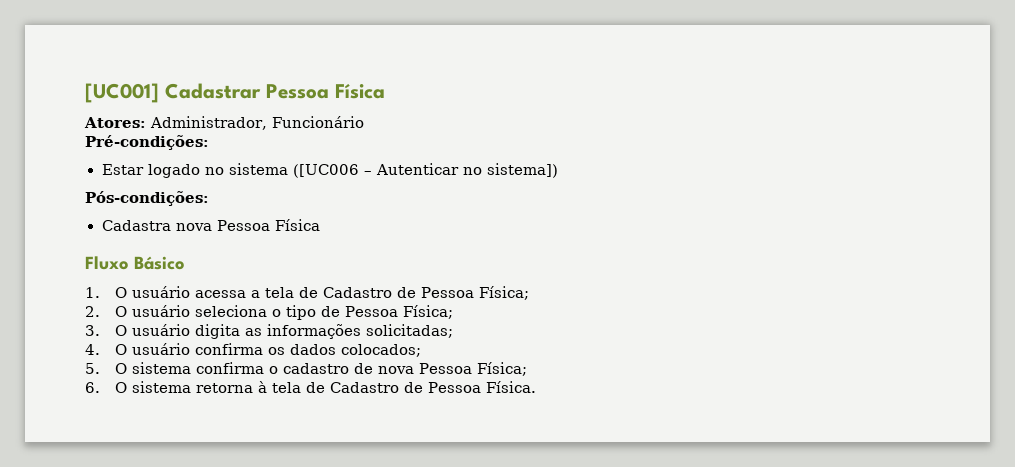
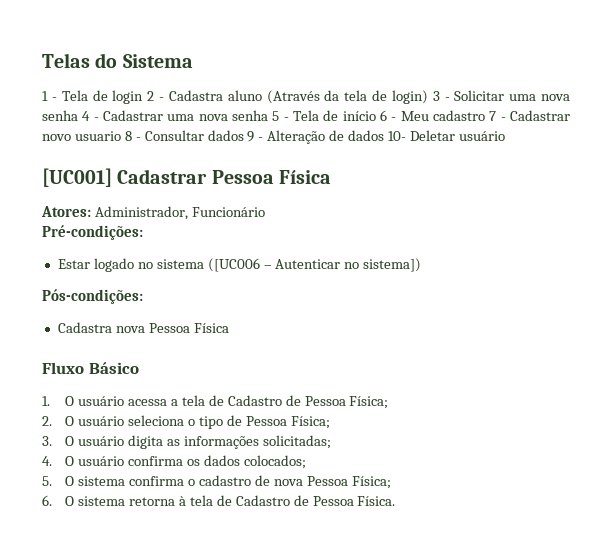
+ Telas do Sistema
+ 1 - Tela de login 2 - Cadastra aluno (Através da tela de login) 3 - Solicitar uma nova senha 4 - Cadastrar uma nova senha 5 - Tela de início 6 - Meu cadastro 7 - Cadastrar novo usuario 8 - Consultar dados 9 - Alteração de dados 10- Deletar usuário

